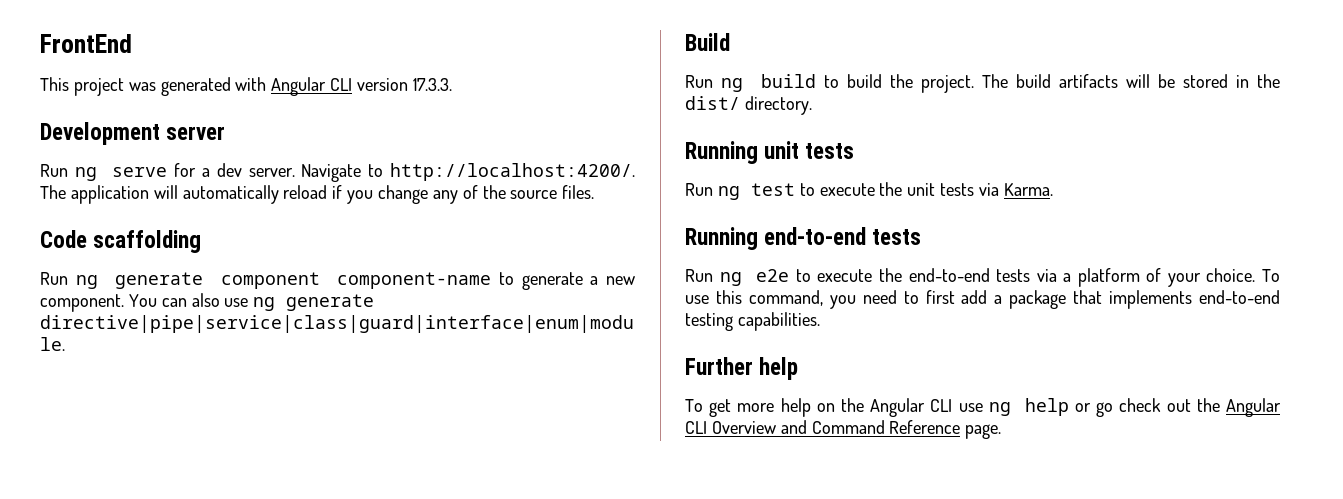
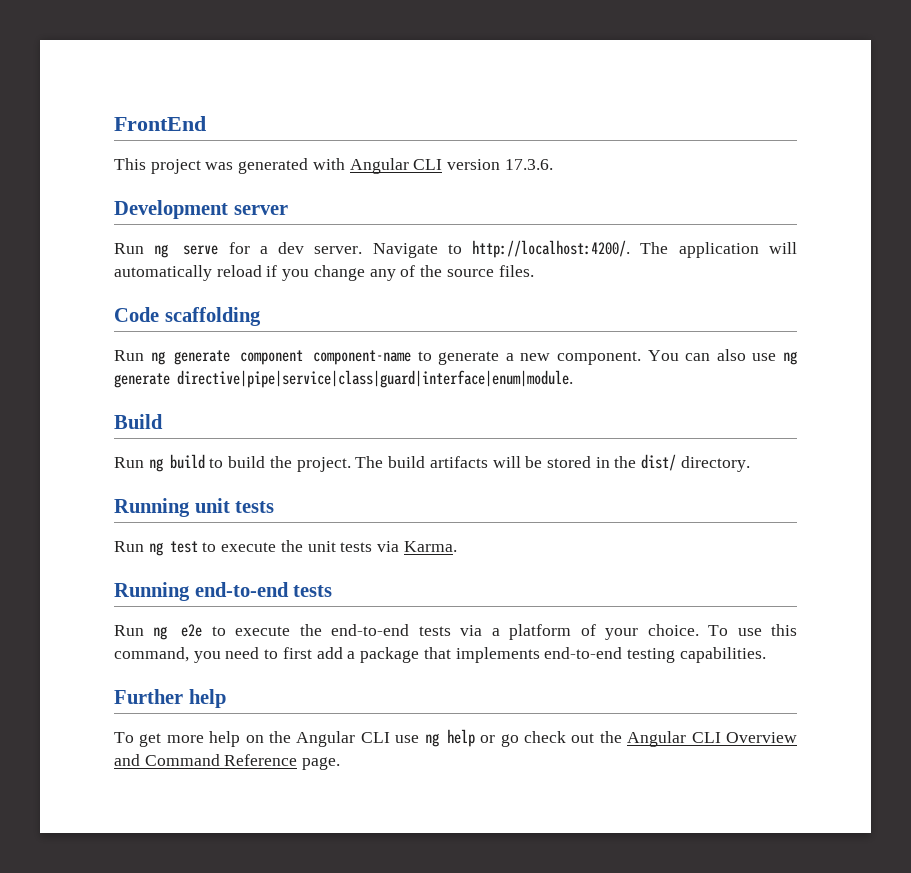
- This project was generated with Angular CLI version 17.3.3.
+ This project was generated with Angular CLI version 17.3.6.

